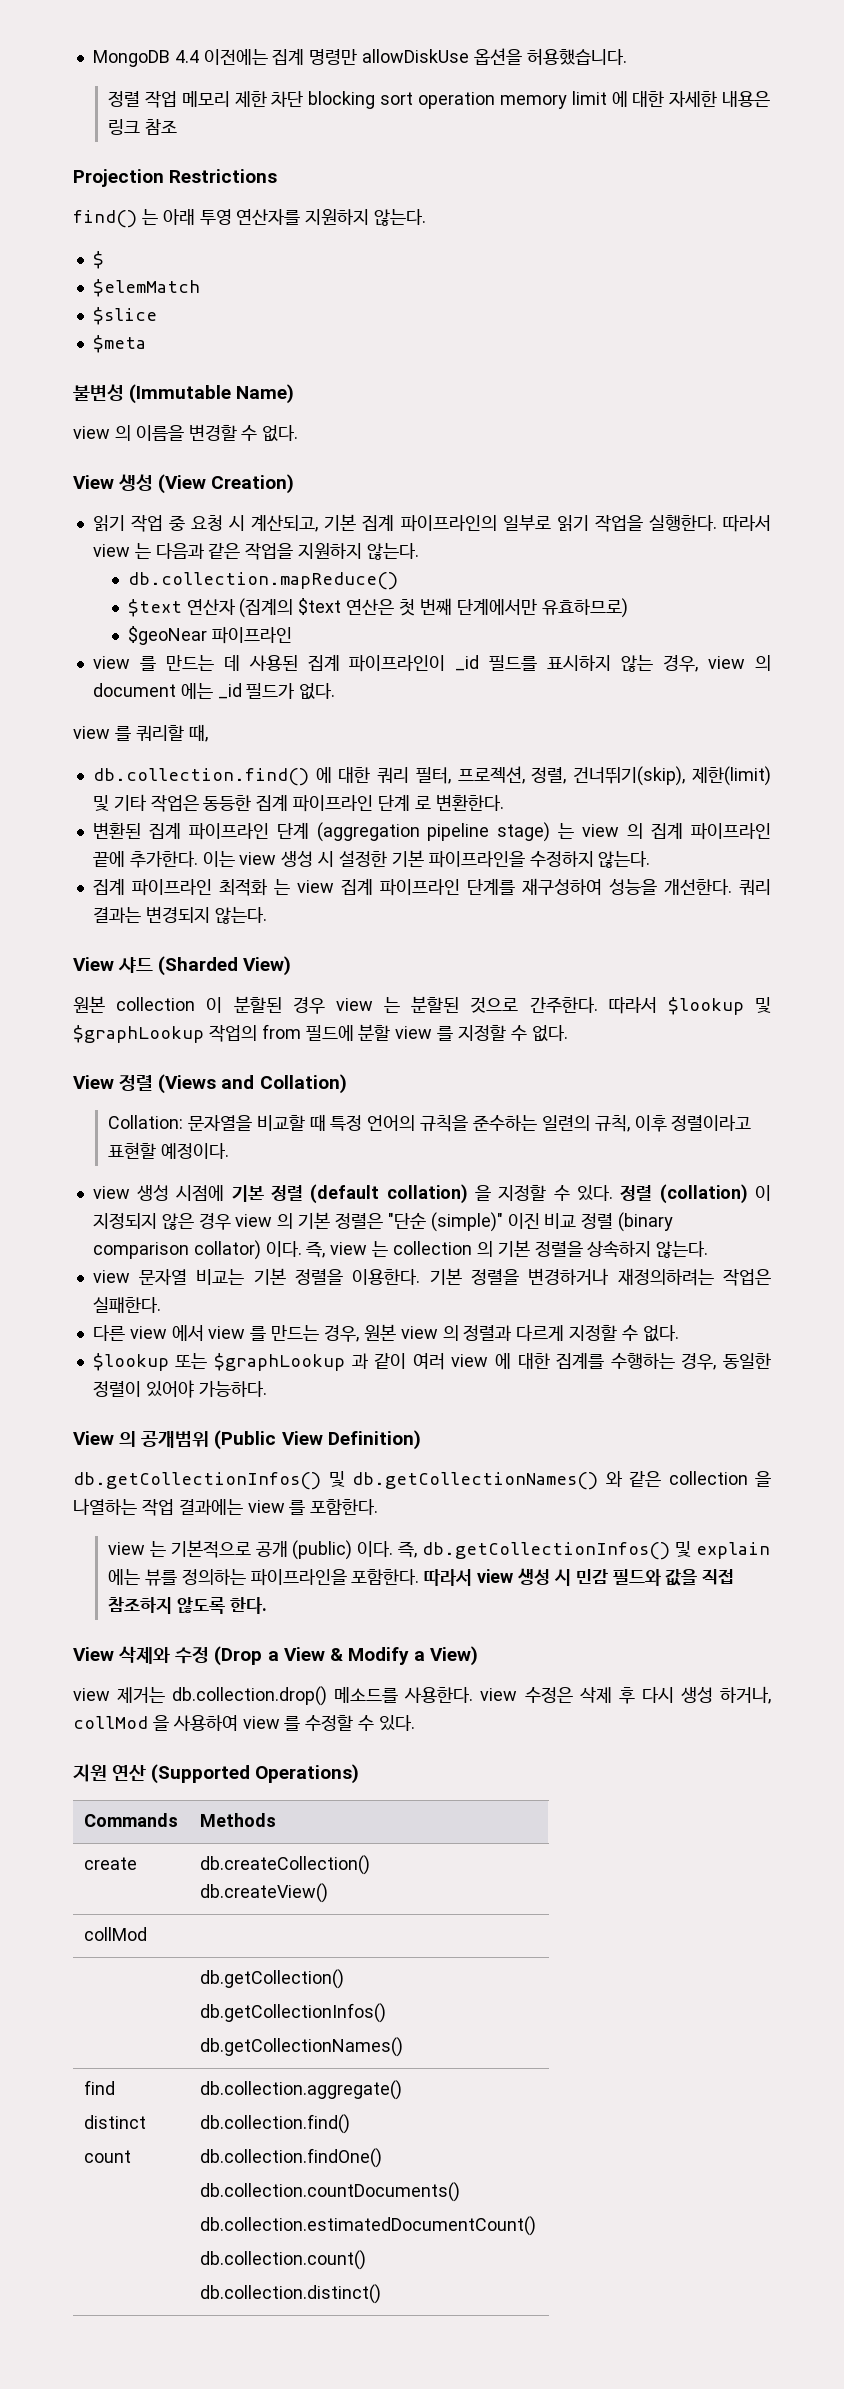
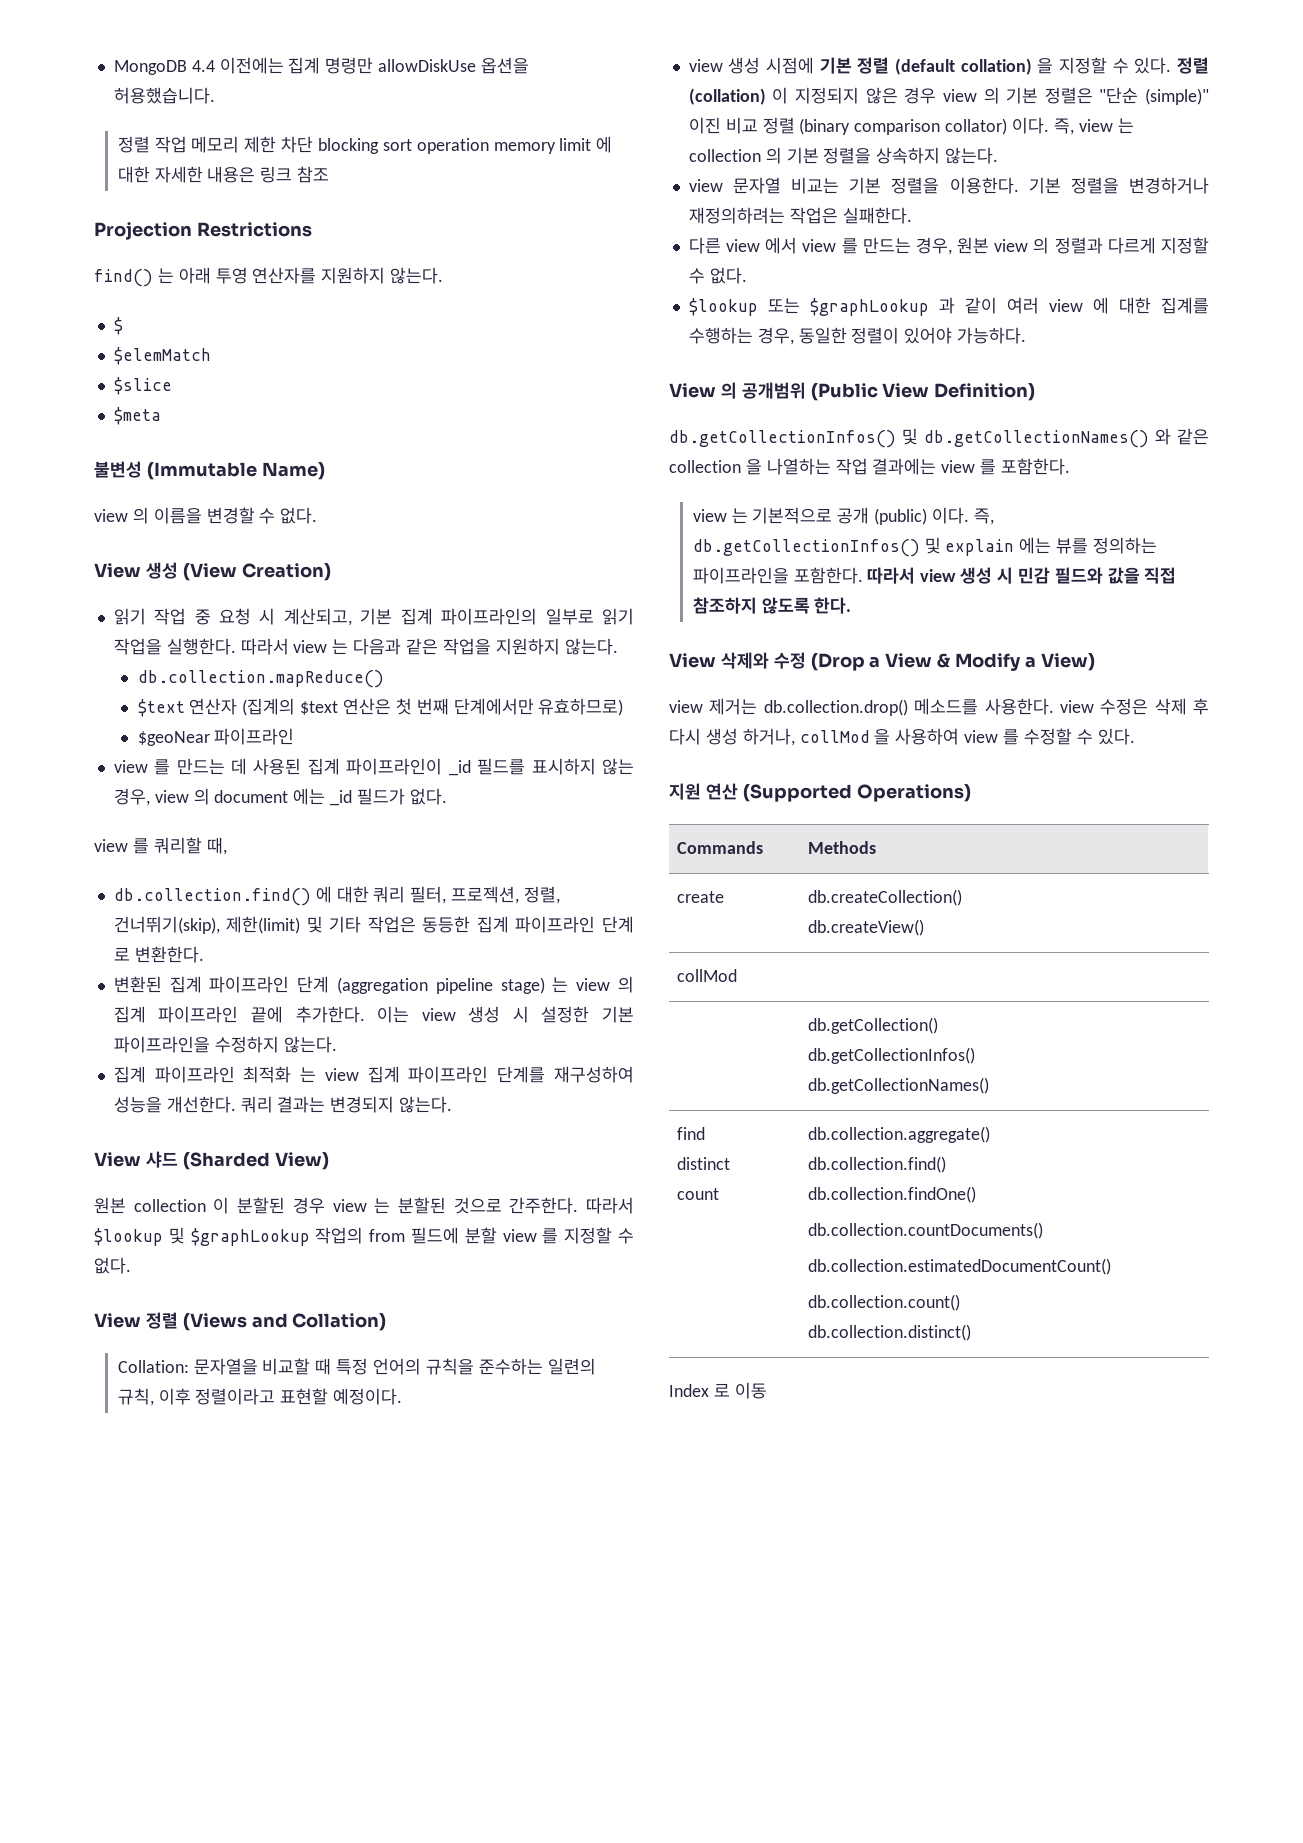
+ Index 로 이동

